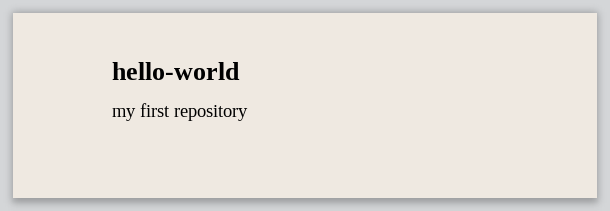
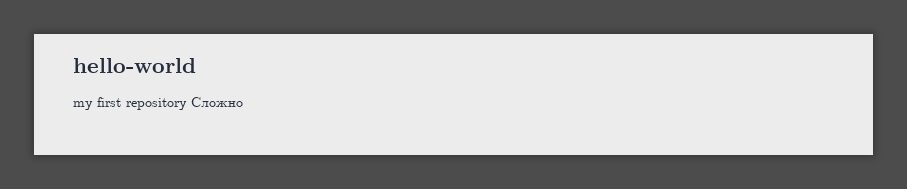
- my first repository
+ my first repository Сложно

